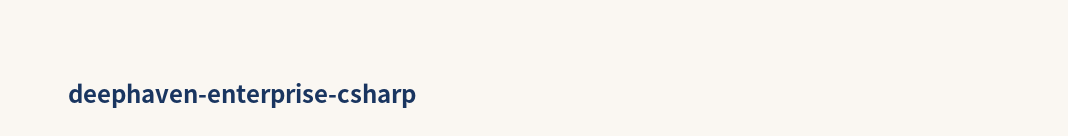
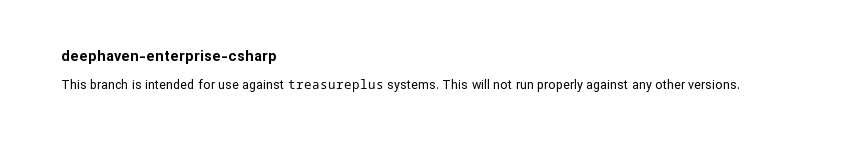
+ This branch is intended for use against treasureplus systems. This will not run properly against any other versions.

